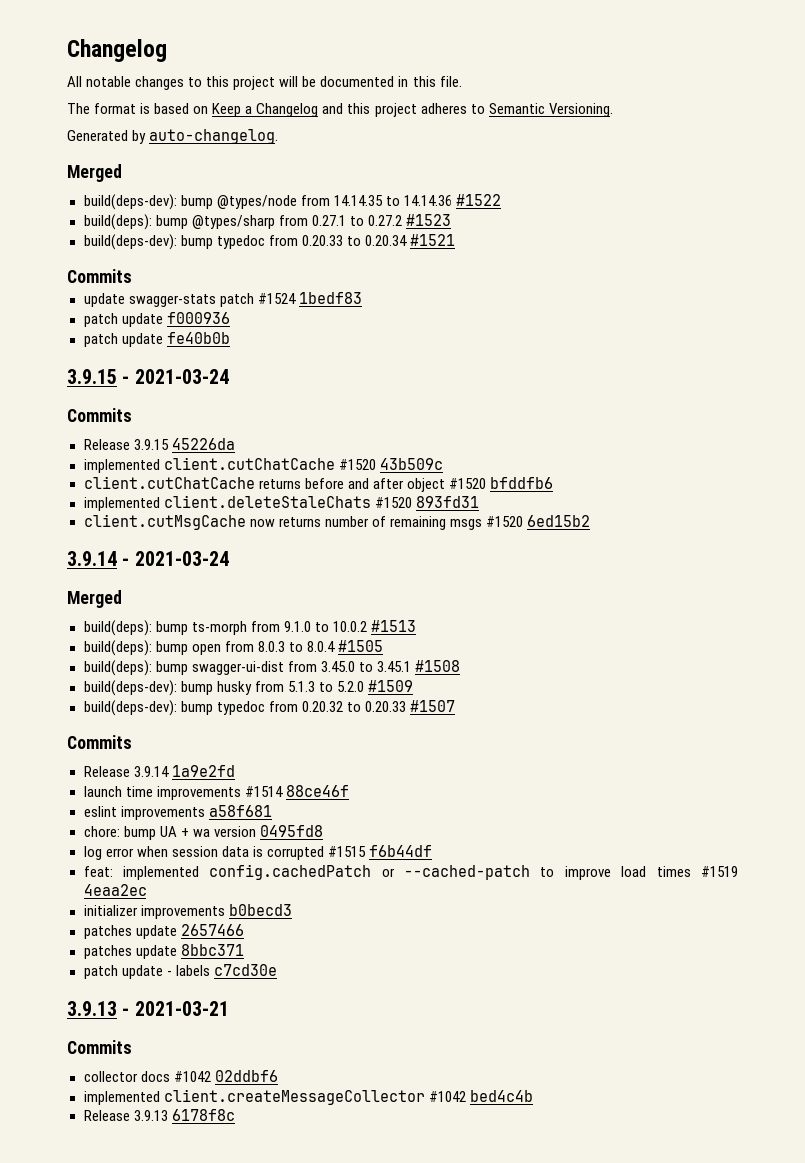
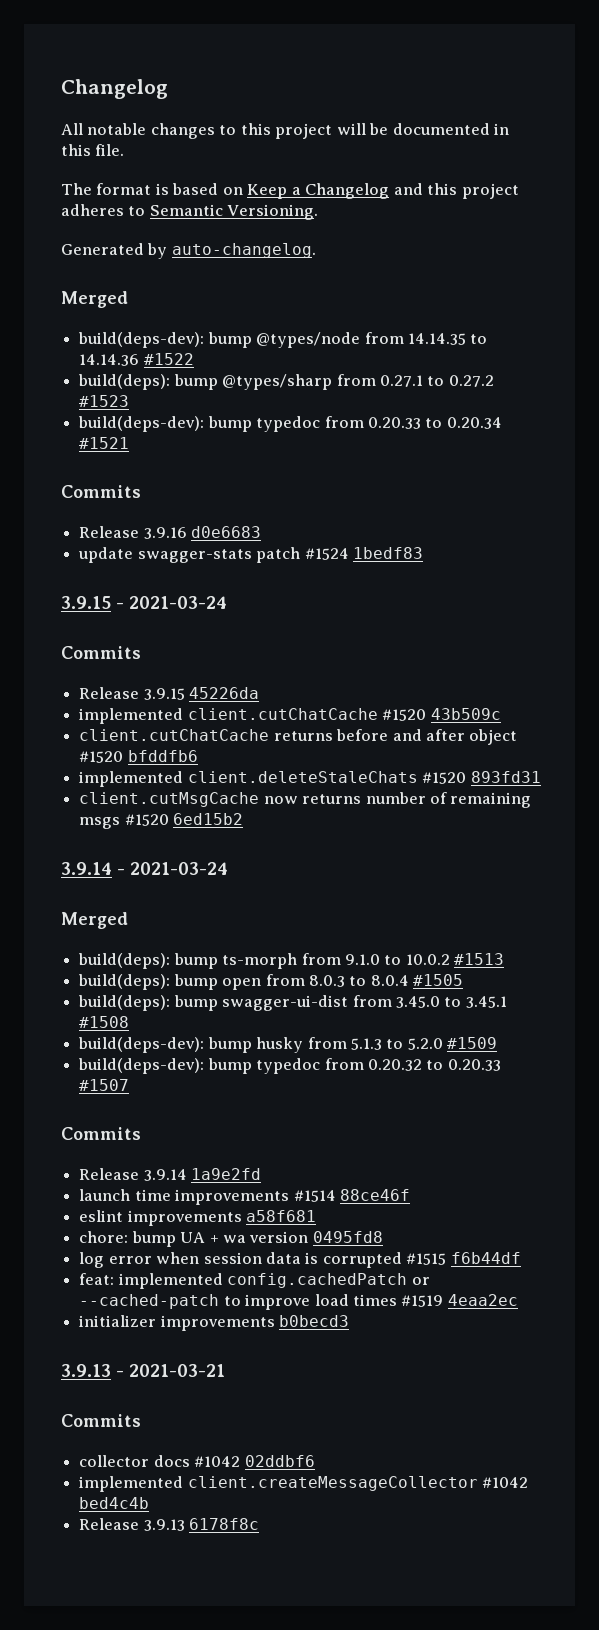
+ Release 3.9.16 d0e6683
- patch update f000936
- patch update fe40b0b
- patches update 2657466
- patches update 8bbc371
- patch update - labels c7cd30e

